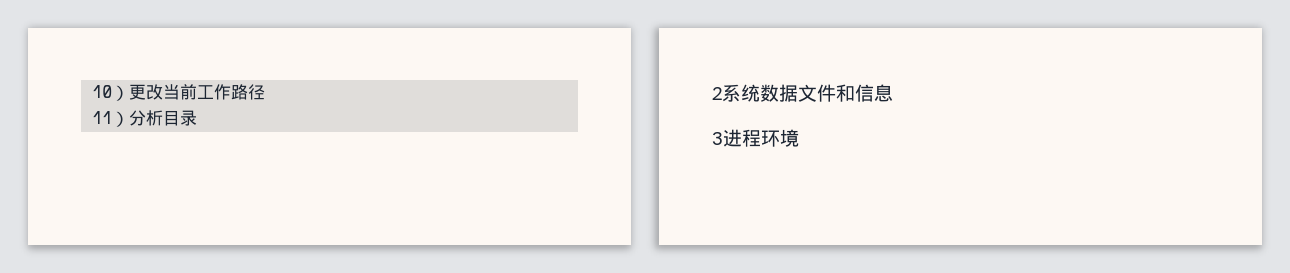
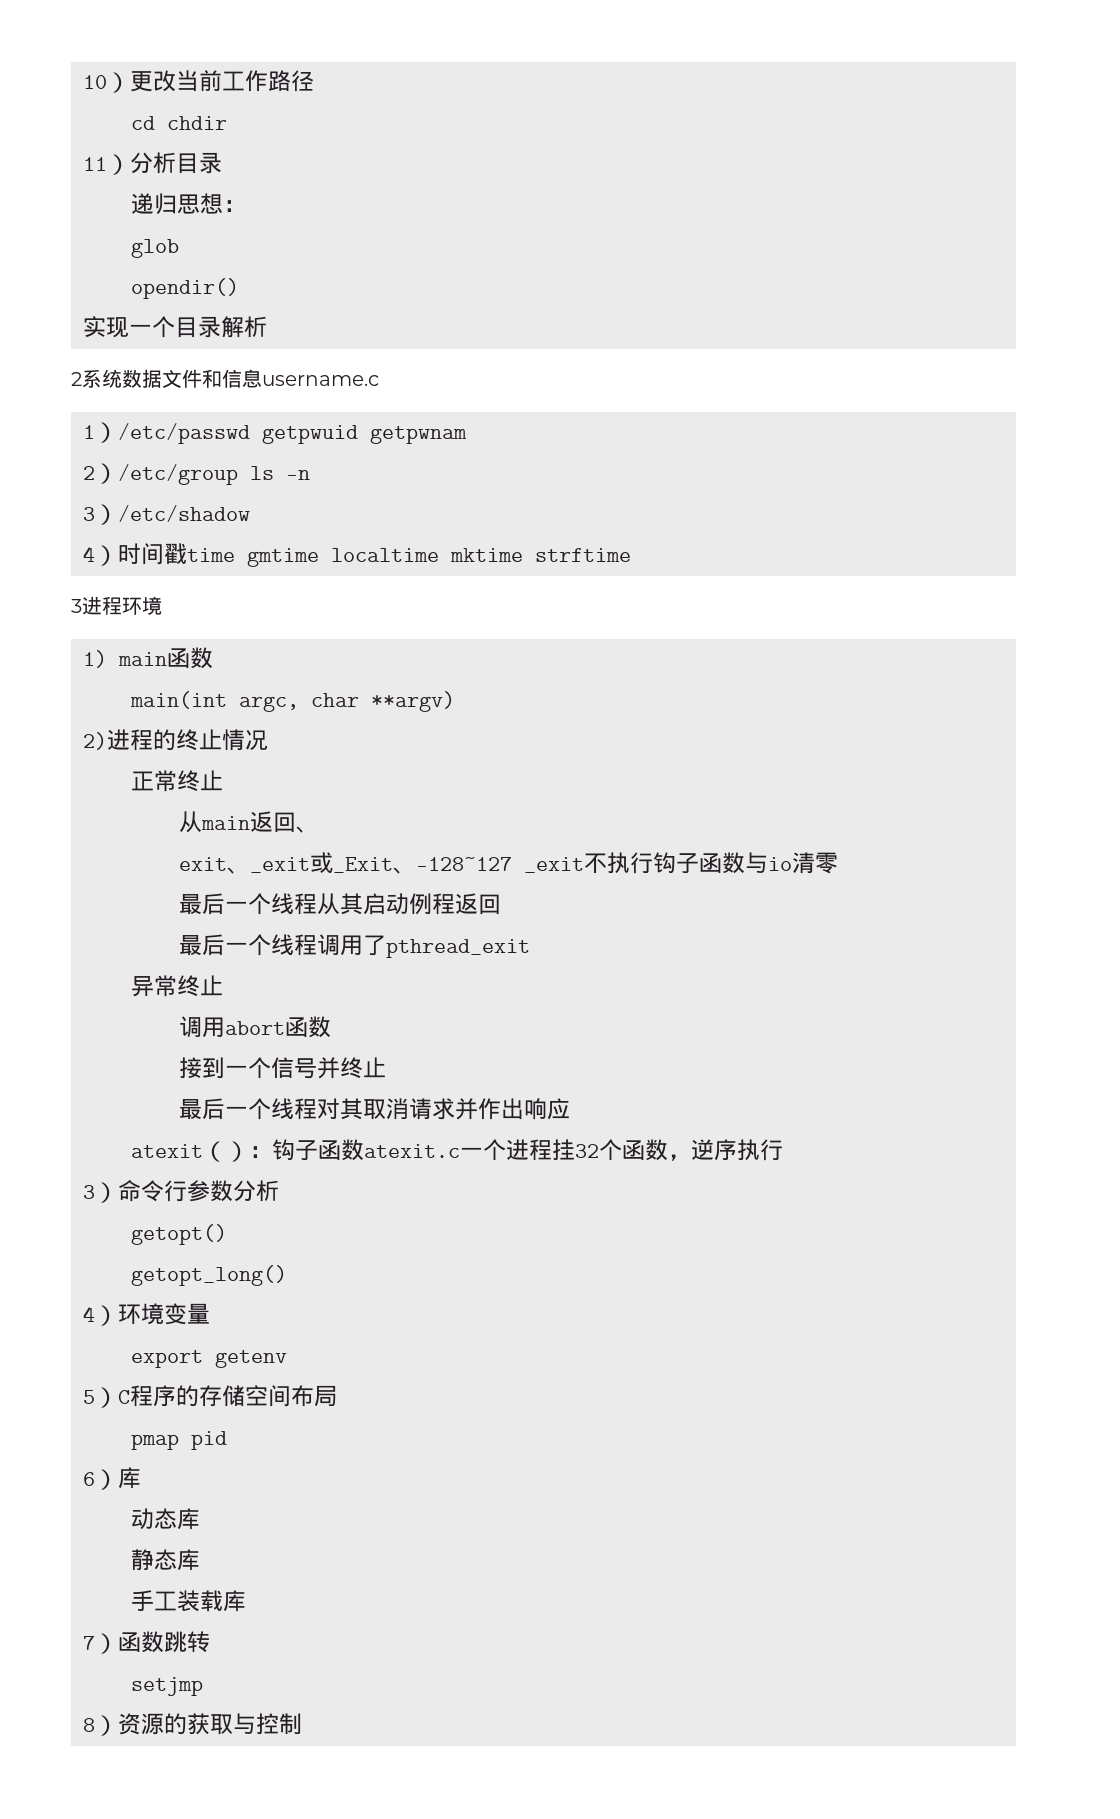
+ cd chdir
+ 递归思想：
+ glob
+ opendir()
+ 实现一个目录解析
- 2系统数据文件和信息
+ 2系统数据文件和信息username.c
+ 1）/etc/passwd getpwuid getpwnam
+ 2）/etc/group ls -n
+ 3）/etc/shadow
+ 4）时间戳time gmtime localtime mktime strftime
  3进程环境
+ 1) main函数
+ main(int argc, char **argv)
+ 2)进程的终止情况
+ 正常终止
+ 从main返回、
+ exit、_exit或_Exit、-128~127 _exit不执行钩子函数与io清零
+ 最后一个线程从其启动例程返回
+ 最后一个线程调用了pthread_exit
+ 异常终止
+ 调用abort函数
+ 接到一个信号并终止
+ 最后一个线程对其取消请求并作出响应
+ atexit（）：钩子函数atexit.c一个进程挂32个函数，逆序执行
+ 3）命令行参数分析
+ getopt()
+ getopt_long()
+ 4）环境变量
+ export getenv
+ 5）C程序的存储空间布局
+ pmap pid
+ 6）库
+ 动态库
+ 静态库
+ 手工装载库
+ 7）函数跳转
+ setjmp
+ 8）资源的获取与控制

